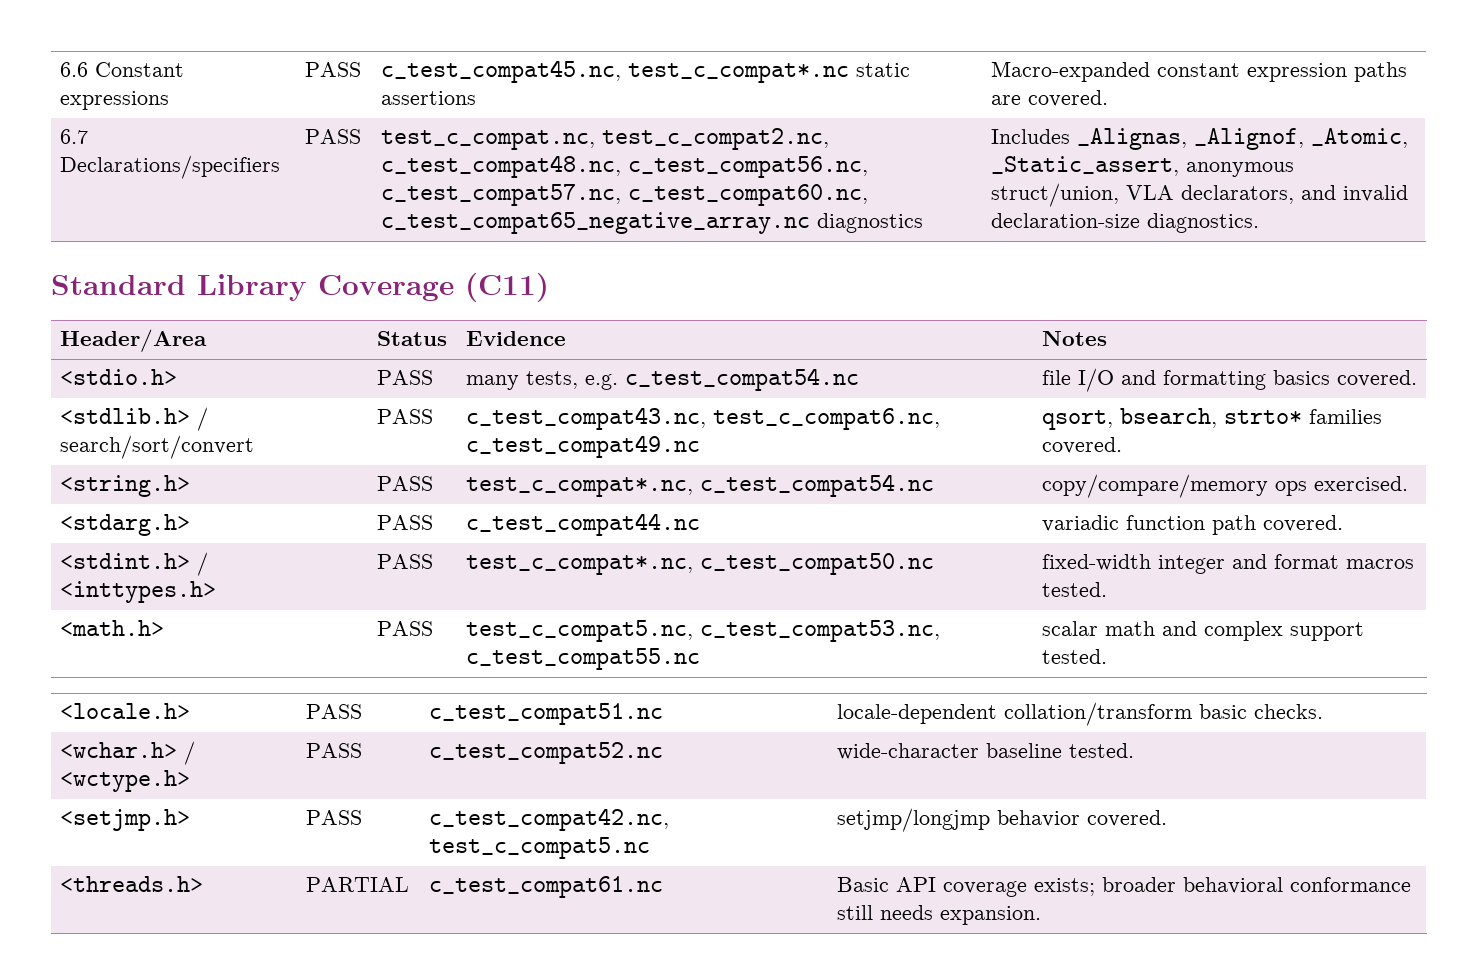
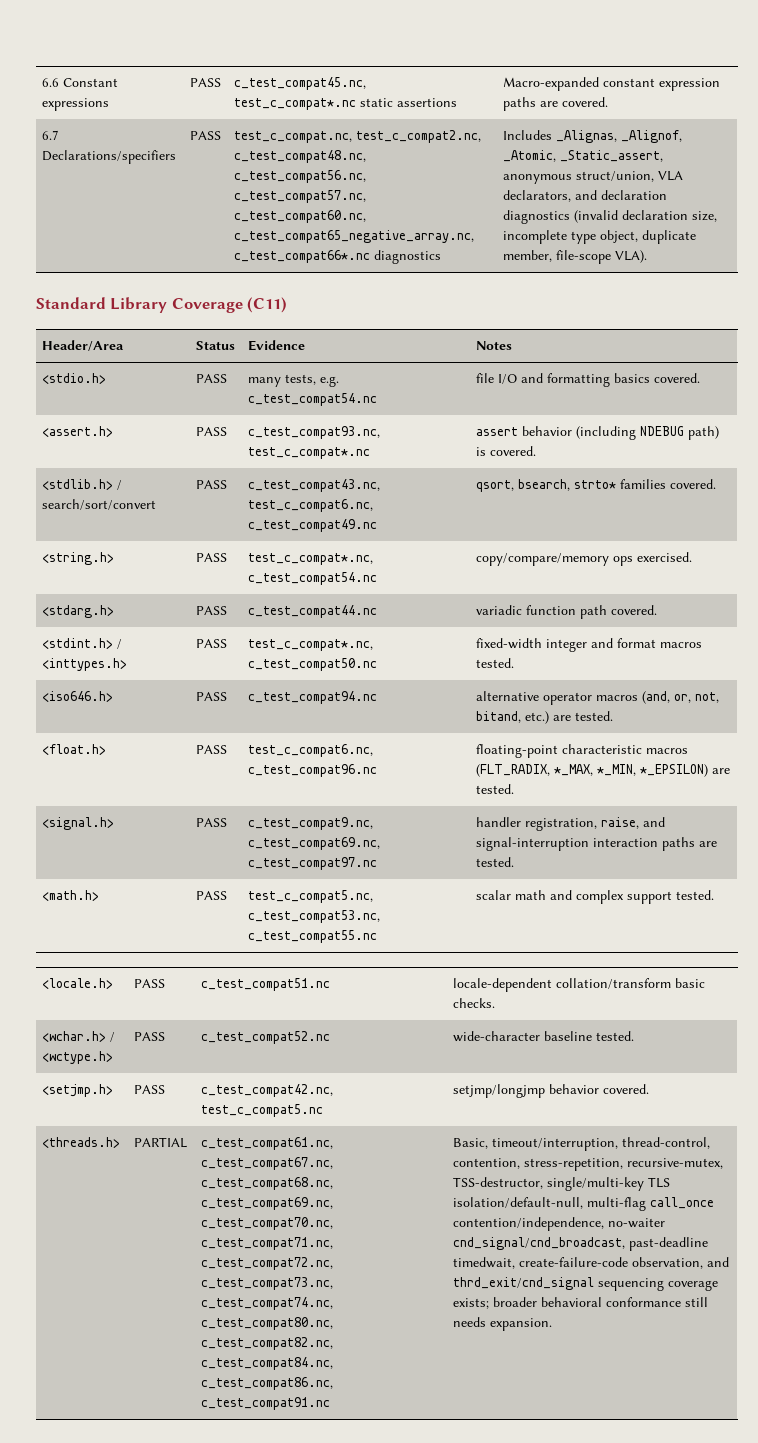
- 6.7 Declarations/specifiers | PASS | test_c_compat.nc, test_c_compat2.nc, c_test_compat48.nc, c_test_compat56.nc, c_test_compat57.nc, c_test_compat60.nc, c_test_compat65_negative_array.nc diagnostics | Includes _Alignas, _Alignof, _Atomic, _Static_assert, anonymous struct/union, VLA declarators, and invalid declaration-size diagnostics.
+ 6.7 Declarations/specifiers | PASS | test_c_compat.nc, test_c_compat2.nc, c_test_compat48.nc, c_test_compat56.nc, c_test_compat57.nc, c_test_compat60.nc, c_test_compat65_negative_array.nc, c_test_compat66*.nc diagnostics | Includes _Alignas, _Alignof, _Atomic, _Static_assert, anonymous struct/union, VLA declarators, and declaration diagnostics (invalid declaration size, incomplete type object, duplicate member, file-scope VLA).
+ <assert.h> | PASS | c_test_compat93.nc, test_c_compat*.nc | assert behavior (including NDEBUG path) is covered.
+ <iso646.h> | PASS | c_test_compat94.nc | alternative operator macros (and, or, not, bitand, etc.) are tested.
+ <float.h> | PASS | test_c_compat6.nc, c_test_compat96.nc | floating-point characteristic macros (FLT_RADIX, *_MAX, *_MIN, *_EPSILON) are tested.
+ <signal.h> | PASS | c_test_compat9.nc, c_test_compat69.nc, c_test_compat97.nc | handler registration, raise, and signal-interruption interaction paths are tested.
- c_test_compat61.nc | Basic API coverage exists; broader behavioral conformance still needs expansion.
+ c_test_compat61.nc, c_test_compat67.nc, c_test_compat68.nc, c_test_compat69.nc, c_test_compat70.nc, c_test_compat71.nc, c_test_compat72.nc, c_test_compat73.nc, c_test_compat74.nc, c_test_compat80.nc, c_test_compat82.nc, c_test_compat84.nc, c_test_compat86.nc, c_test_compat91.nc | Basic, timeout/interruption, thread-control, contention, stress-repetition, recursive-mutex, TSS-destructor, single/multi-key TLS isolation/default-null, multi-flag call_once contention/independence, no-waiter cnd_signal/cnd_broadcast, past-deadline timedwait, create-failure-code observation, and thrd_exit/cnd_signal sequencing coverage exists; broader behavioral conformance still needs expansion.

